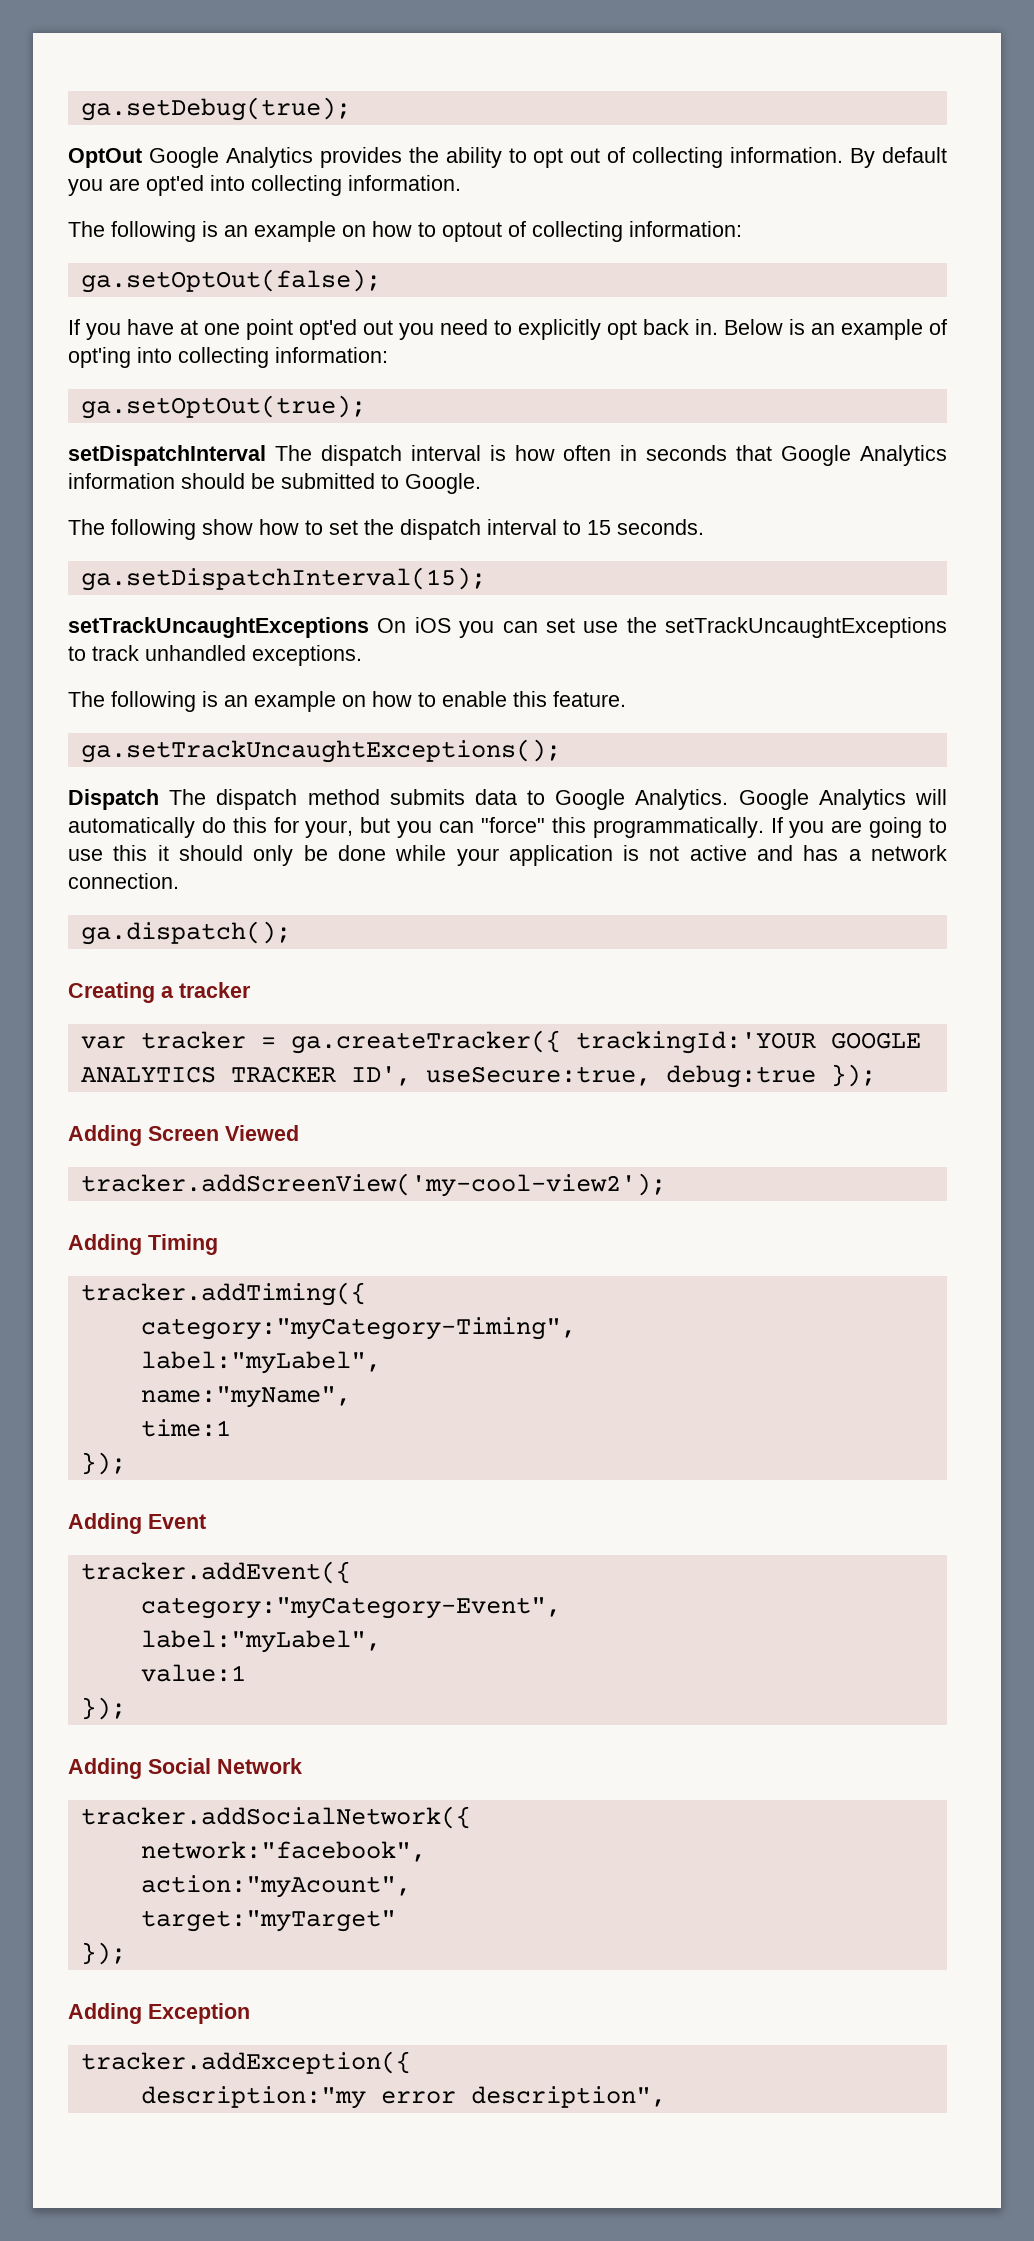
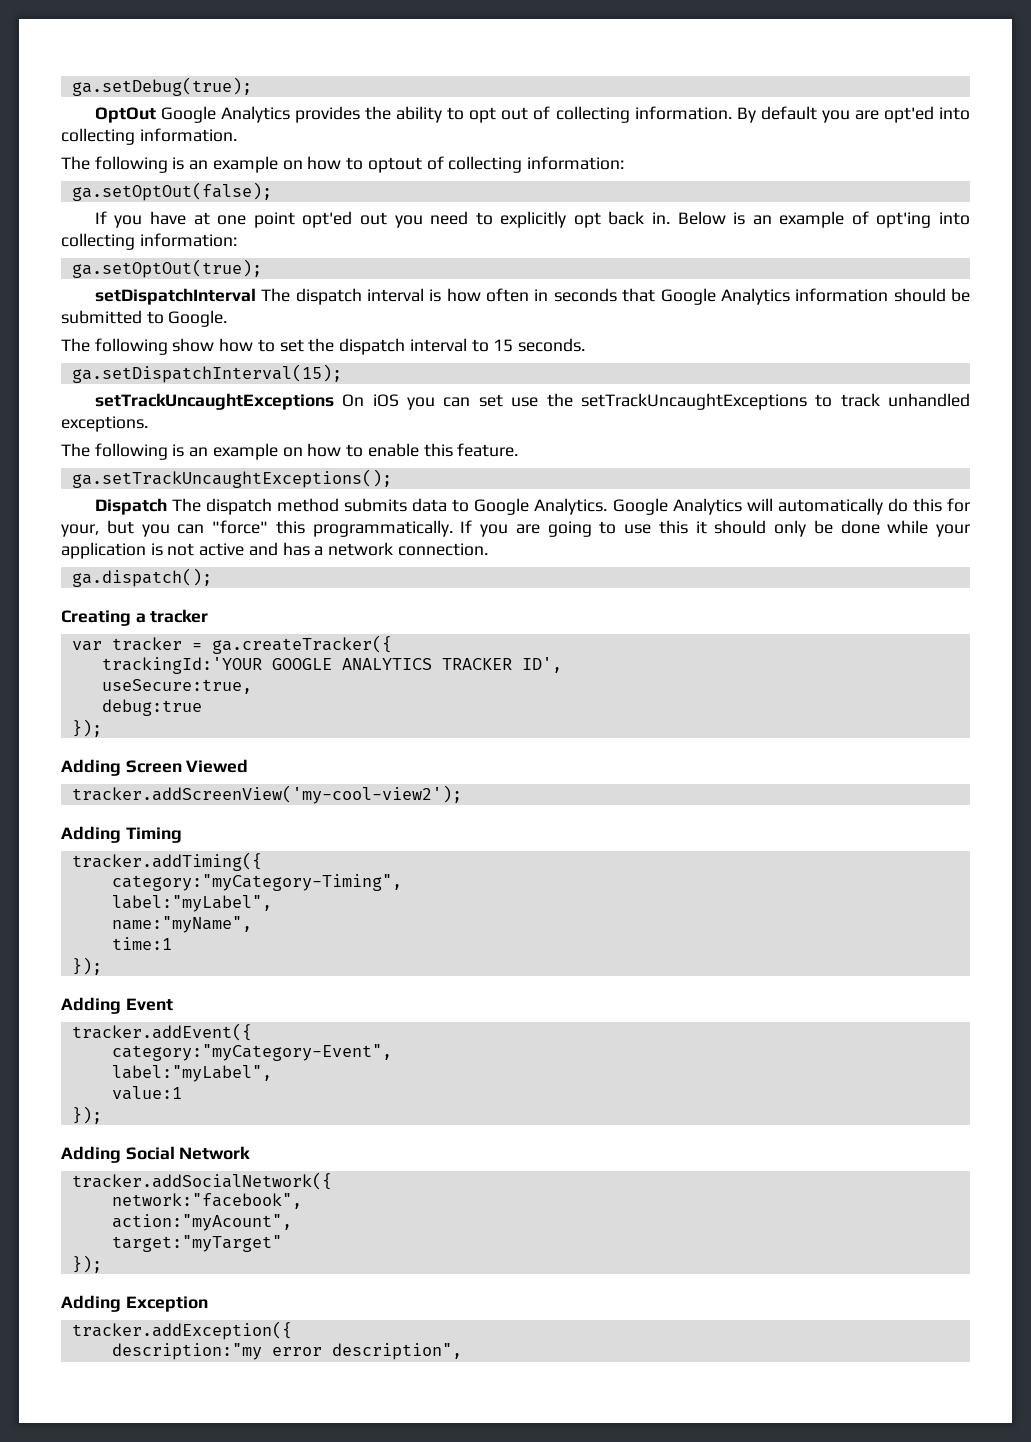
- var tracker = ga.createTracker({ trackingId:'YOUR GOOGLE ANALYTICS TRACKER ID', useSecure:true, debug:true });
+ var tracker = ga.createTracker({
+ trackingId:'YOUR GOOGLE ANALYTICS TRACKER ID',
+ useSecure:true,
+ debug:true
+ });

